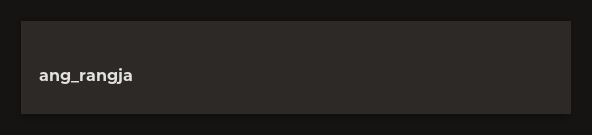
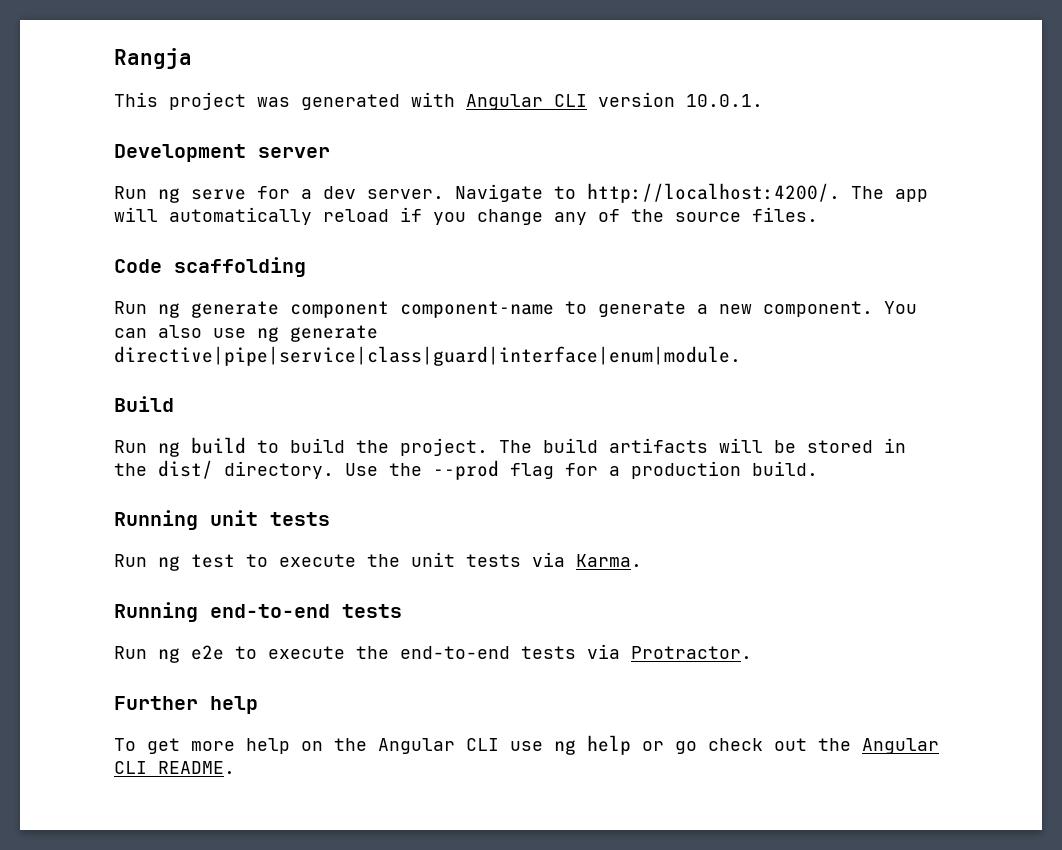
- ang_rangja
+ Rangja
+ This project was generated with Angular CLI version 10.0.1.
+ Development server
+ Run ng serve for a dev server. Navigate to http://localhost:4200/. The app will automatically reload if you change any of the source files.
+ Code scaffolding
+ Run ng generate component component-name to generate a new component. You can also use ng generate directive|pipe|service|class|guard|interface|enum|module.
+ Build
+ Run ng build to build the project. The build artifacts will be stored in the dist/ directory. Use the --prod flag for a production build.
+ Running unit tests
+ Run ng test to execute the unit tests via Karma.
+ Running end-to-end tests
+ Run ng e2e to execute the end-to-end tests via Protractor.
+ Further help
+ To get more help on the Angular CLI use ng help or go check out the Angular CLI README.

